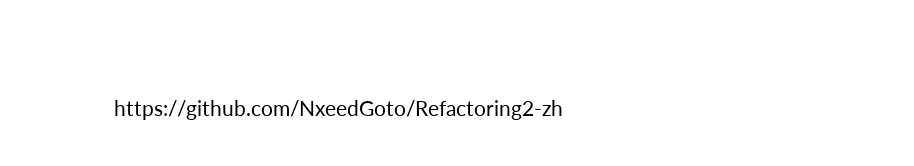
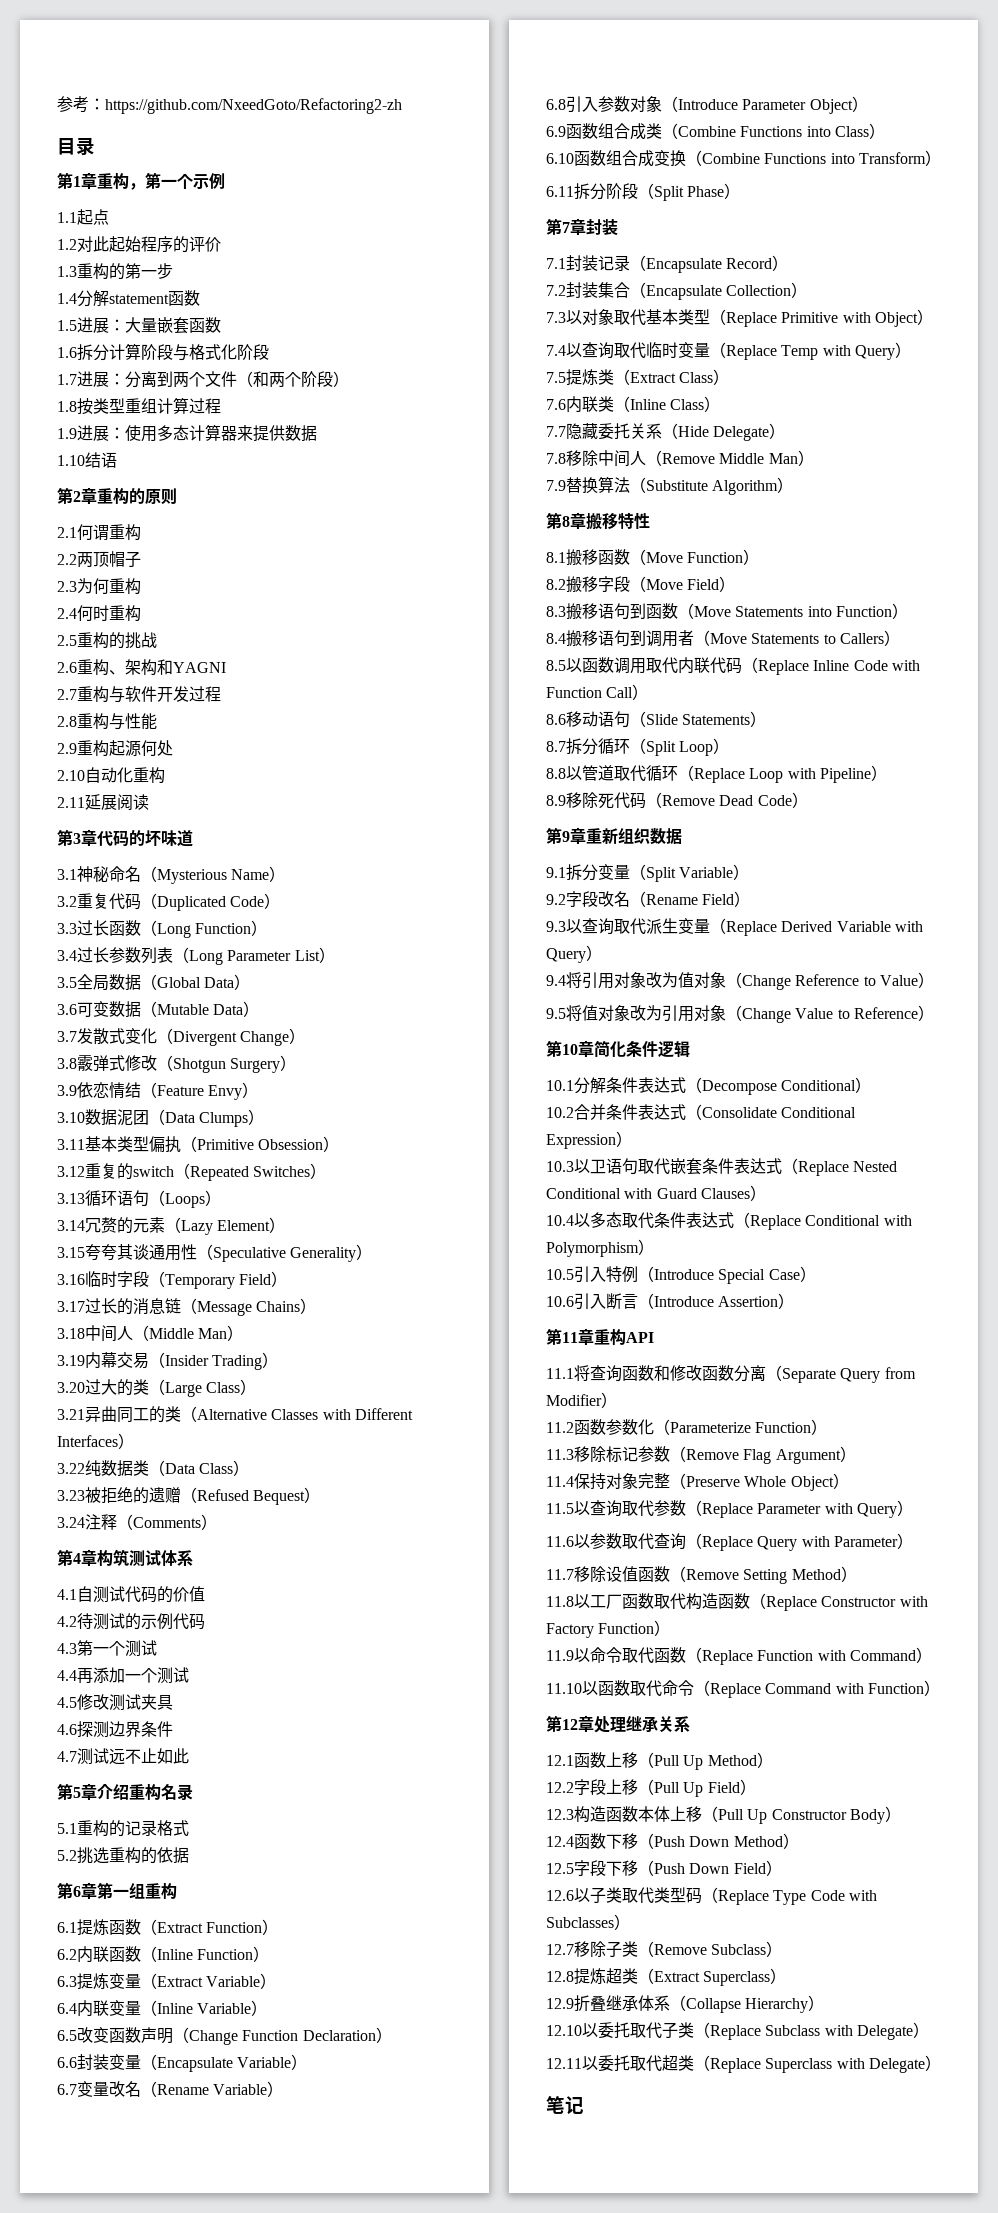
- https://github.com/NxeedGoto/Refactoring2-zh
+ 参考：https://github.com/NxeedGoto/Refactoring2-zh
+ 目录
+ 第1章重构，第一个示例
+ 1.1起点
+ 1.2对此起始程序的评价
+ 1.3重构的第一步
+ 1.4分解statement函数
+ 1.5进展：大量嵌套函数
+ 1.6拆分计算阶段与格式化阶段
+ 1.7进展：分离到两个文件（和两个阶段）
+ 1.8按类型重组计算过程
+ 1.9进展：使用多态计算器来提供数据
+ 1.10结语
+ 第2章重构的原则
+ 2.1何谓重构
+ 2.2两顶帽子
+ 2.3为何重构
+ 2.4何时重构
+ 2.5重构的挑战
+ 2.6重构、架构和YAGNI
+ 2.7重构与软件开发过程
+ 2.8重构与性能
+ 2.9重构起源何处
+ 2.10自动化重构
+ 2.11延展阅读
+ 第3章代码的坏味道
+ 3.1神秘命名（Mysterious Name）
+ 3.2重复代码（Duplicated Code）
+ 3.3过长函数（Long Function）
+ 3.4过长参数列表（Long Parameter List）
+ 3.5全局数据（Global Data）
+ 3.6可变数据（Mutable Data）
+ 3.7发散式变化（Divergent Change）
+ 3.8霰弹式修改（Shotgun Surgery）
+ 3.9依恋情结（Feature Envy）
+ 3.10数据泥团（Data Clumps）
+ 3.11基本类型偏执（Primitive Obsession）
+ 3.12重复的switch（Repeated Switches）
+ 3.13循环语句（Loops）
+ 3.14冗赘的元素（Lazy Element）
+ 3.15夸夸其谈通用性（Speculative Generality）
+ 3.16临时字段（Temporary Field）
+ 3.17过长的消息链（Message Chains）
+ 3.18中间人（Middle Man）
+ 3.19内幕交易（Insider Trading）
+ 3.20过大的类（Large Class）
+ 3.21异曲同工的类（Alternative Classes with Different Interfaces）
+ 3.22纯数据类（Data Class）
+ 3.23被拒绝的遗赠（Refused Bequest）
+ 3.24注释（Comments）
+ 第4章构筑测试体系
+ 4.1自测试代码的价值
+ 4.2待测试的示例代码
+ 4.3第一个测试
+ 4.4再添加一个测试
+ 4.5修改测试夹具
+ 4.6探测边界条件
+ 4.7测试远不止如此
+ 第5章介绍重构名录
+ 5.1重构的记录格式
+ 5.2挑选重构的依据
+ 第6章第一组重构
+ 6.1提炼函数（Extract Function）
+ 6.2内联函数（Inline Function）
+ 6.3提炼变量（Extract Variable）
+ 6.4内联变量（Inline Variable）
+ 6.5改变函数声明（Change Function Declaration）
+ 6.6封装变量（Encapsulate Variable）
+ 6.7变量改名（Rename Variable）
+ 6.8引入参数对象（Introduce Parameter Object）
+ 6.9函数组合成类（Combine Functions into Class）
+ 6.10函数组合成变换（Combine Functions into Transform）
+ 6.11拆分阶段（Split Phase）
+ 第7章封装
+ 7.1封装记录（Encapsulate Record）
+ 7.2封装集合（Encapsulate Collection）
+ 7.3以对象取代基本类型（Replace Primitive with Object）
+ 7.4以查询取代临时变量（Replace Temp with Query）
+ 7.5提炼类（Extract Class）
+ 7.6内联类（Inline Class）
+ 7.7隐藏委托关系（Hide Delegate）
+ 7.8移除中间人（Remove Middle Man）
+ 7.9替换算法（Substitute Algorithm）
+ 第8章搬移特性
+ 8.1搬移函数（Move Function）
+ 8.2搬移字段（Move Field）
+ 8.3搬移语句到函数（Move Statements into Function）
+ 8.4搬移语句到调用者（Move Statements to Callers）
+ 8.5以函数调用取代内联代码（Replace Inline Code with Function Call）
+ 8.6移动语句（Slide Statements）
+ 8.7拆分循环（Split Loop）
+ 8.8以管道取代循环（Replace Loop with Pipeline）
+ 8.9移除死代码（Remove Dead Code）
+ 第9章重新组织数据
+ 9.1拆分变量（Split Variable）
+ 9.2字段改名（Rename Field）
+ 9.3以查询取代派生变量（Replace Derived Variable with Query）
+ 9.4将引用对象改为值对象（Change Reference to Value）
+ 9.5将值对象改为引用对象（Change Value to Reference）
+ 第10章简化条件逻辑
+ 10.1分解条件表达式（Decompose Conditional）
+ 10.2合并条件表达式（Consolidate Conditional Expression）
+ 10.3以卫语句取代嵌套条件表达式（Replace Nested Conditional with Guard Clauses）
+ 10.4以多态取代条件表达式（Replace Conditional with Polymorphism）
+ 10.5引入特例（Introduce Special Case）
+ 10.6引入断言（Introduce Assertion）
+ 第11章重构API
+ 11.1将查询函数和修改函数分离（Separate Query from Modifier）
+ 11.2函数参数化（Parameterize Function）
+ 11.3移除标记参数（Remove Flag Argument）
+ 11.4保持对象完整（Preserve Whole Object）
+ 11.5以查询取代参数（Replace Parameter with Query）
+ 11.6以参数取代查询（Replace Query with Parameter）
+ 11.7移除设值函数（Remove Setting Method）
+ 11.8以工厂函数取代构造函数（Replace Constructor with Factory Function）
+ 11.9以命令取代函数（Replace Function with Command）
+ 11.10以函数取代命令（Replace Command with Function）
+ 第12章处理继承关系
+ 12.1函数上移（Pull Up Method）
+ 12.2字段上移（Pull Up Field）
+ 12.3构造函数本体上移（Pull Up Constructor Body）
+ 12.4函数下移（Push Down Method）
+ 12.5字段下移（Push Down Field）
+ 12.6以子类取代类型码（Replace Type Code with Subclasses）
+ 12.7移除子类（Remove Subclass）
+ 12.8提炼超类（Extract Superclass）
+ 12.9折叠继承体系（Collapse Hierarchy）
+ 12.10以委托取代子类（Replace Subclass with Delegate）
+ 12.11以委托取代超类（Replace Superclass with Delegate）
+ 笔记

